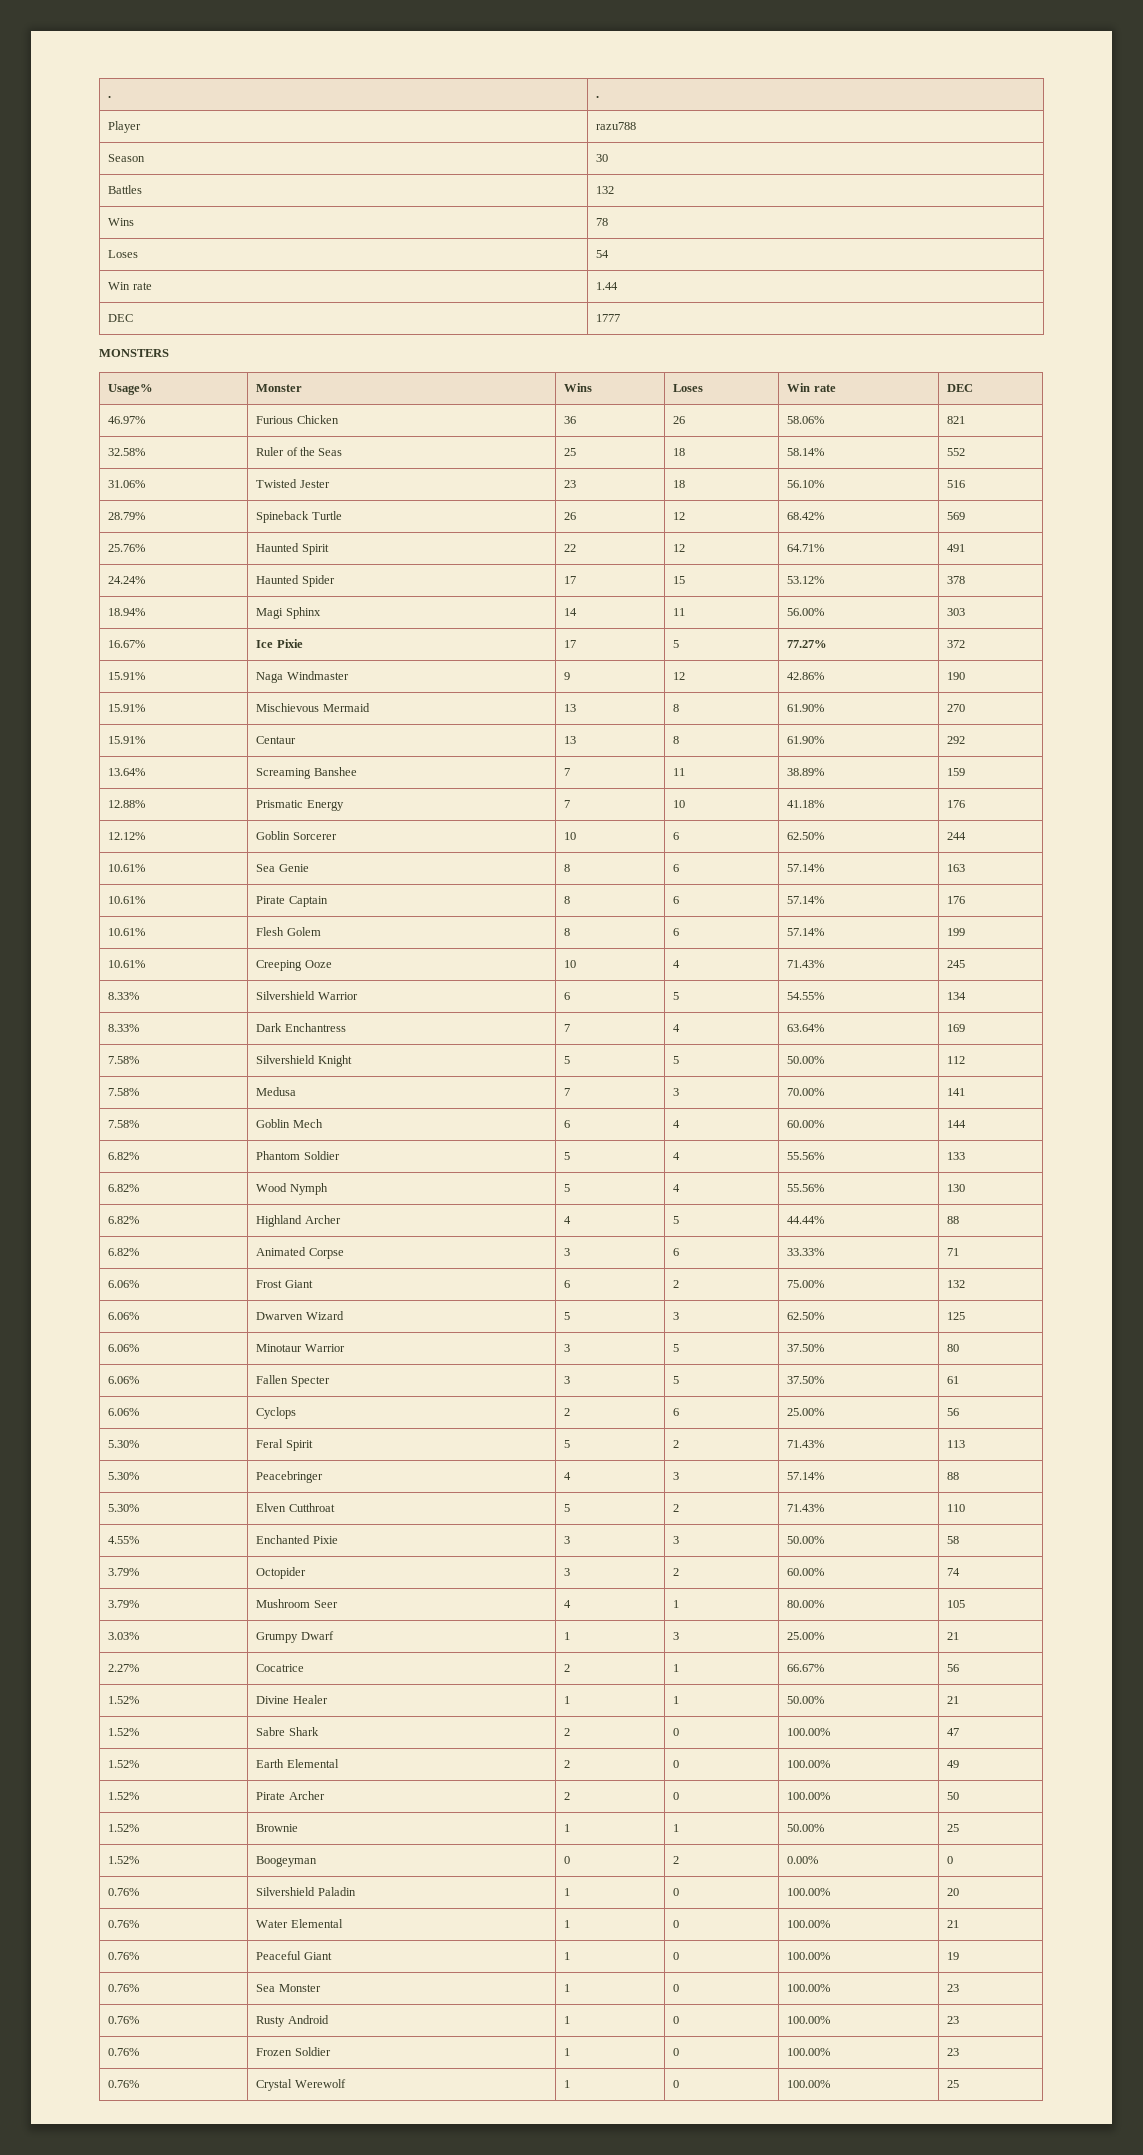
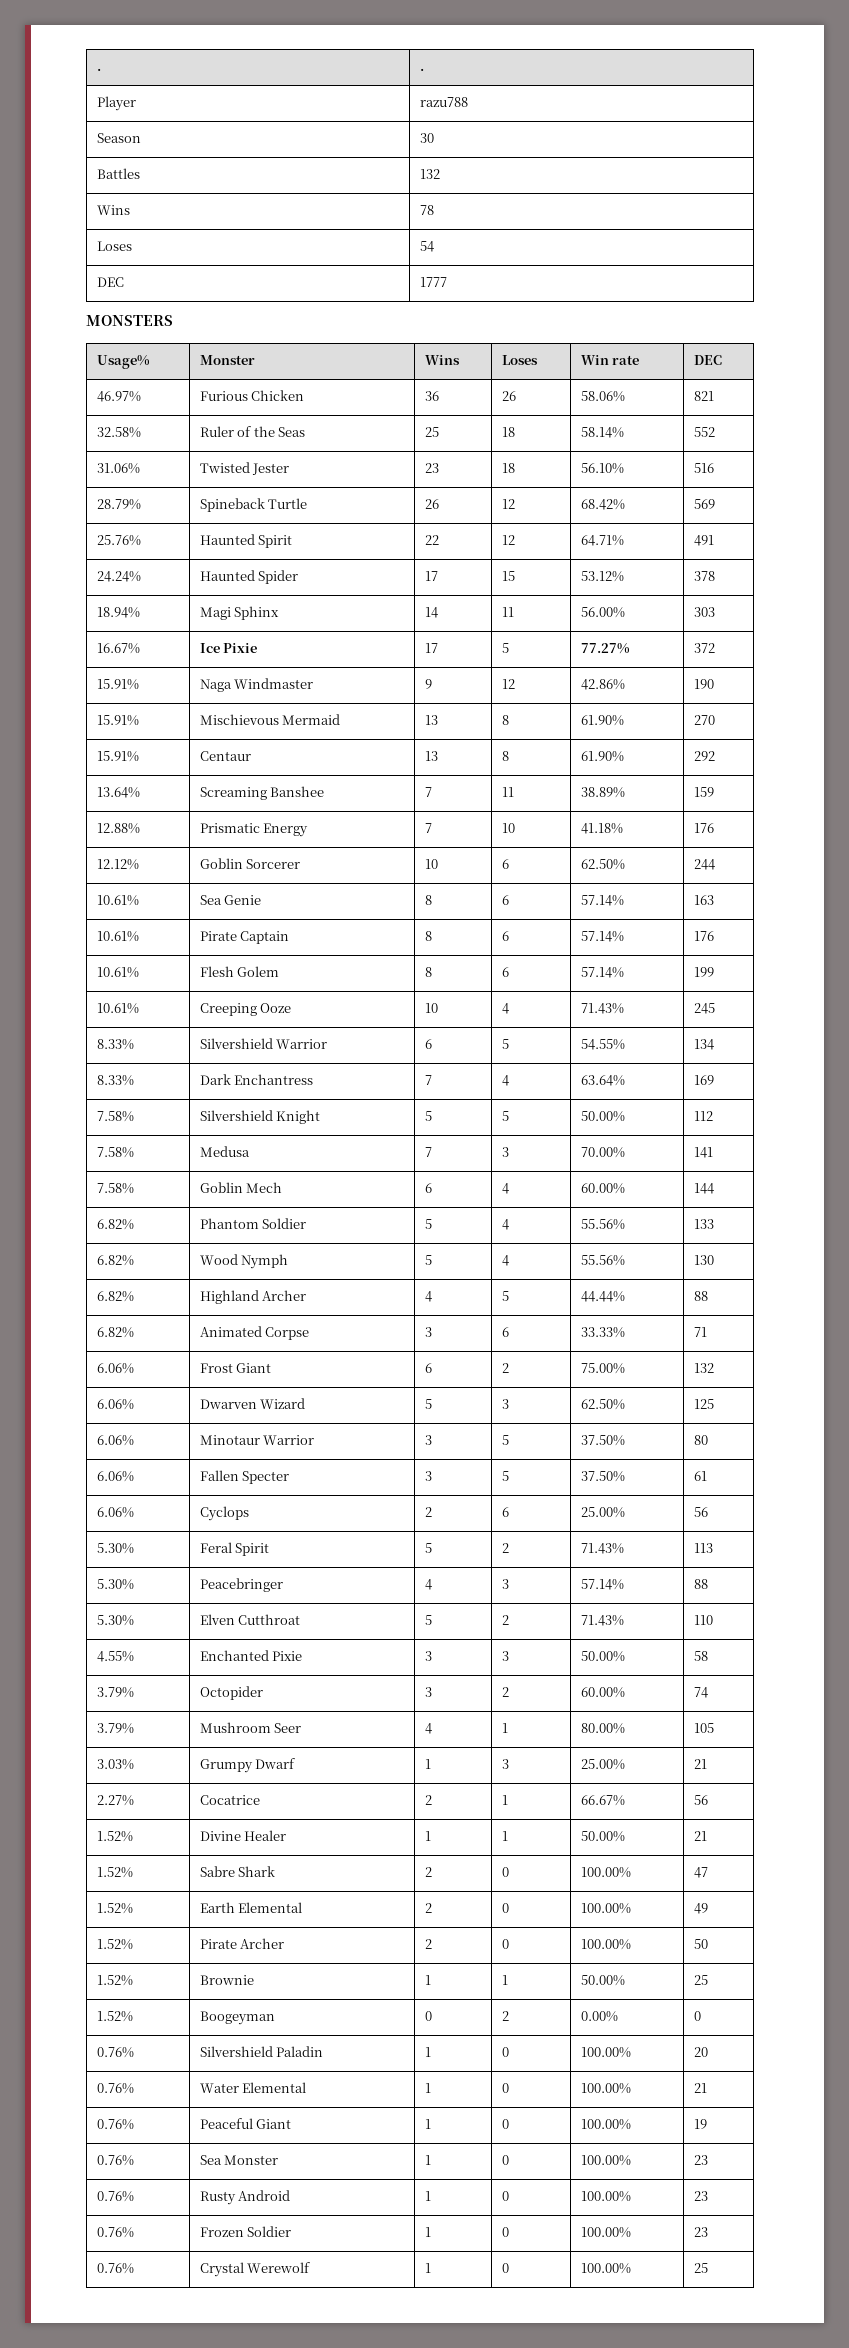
- Win rate | 1.44

